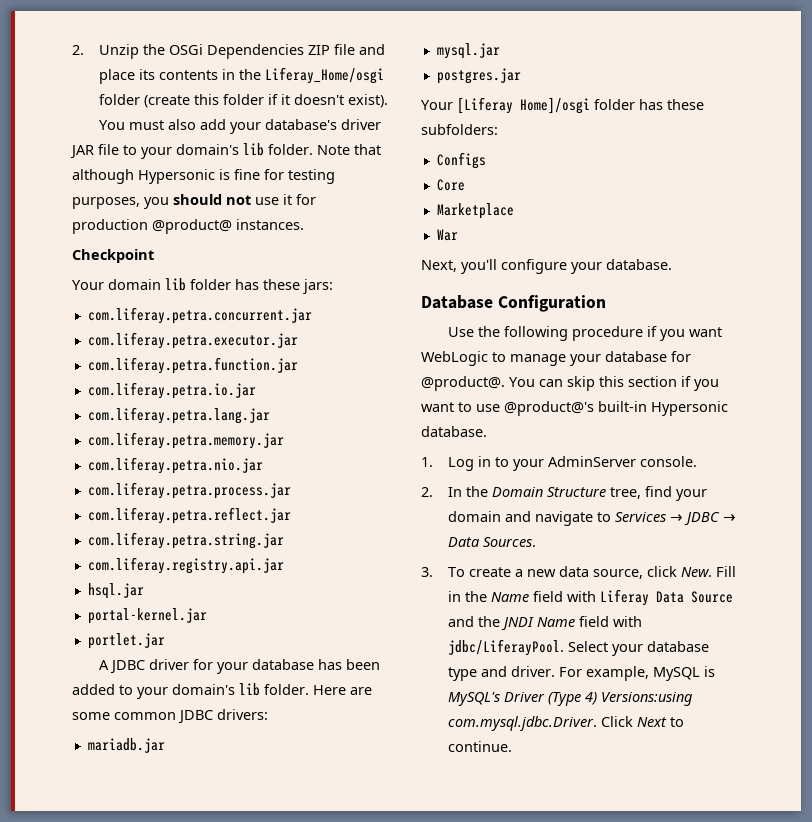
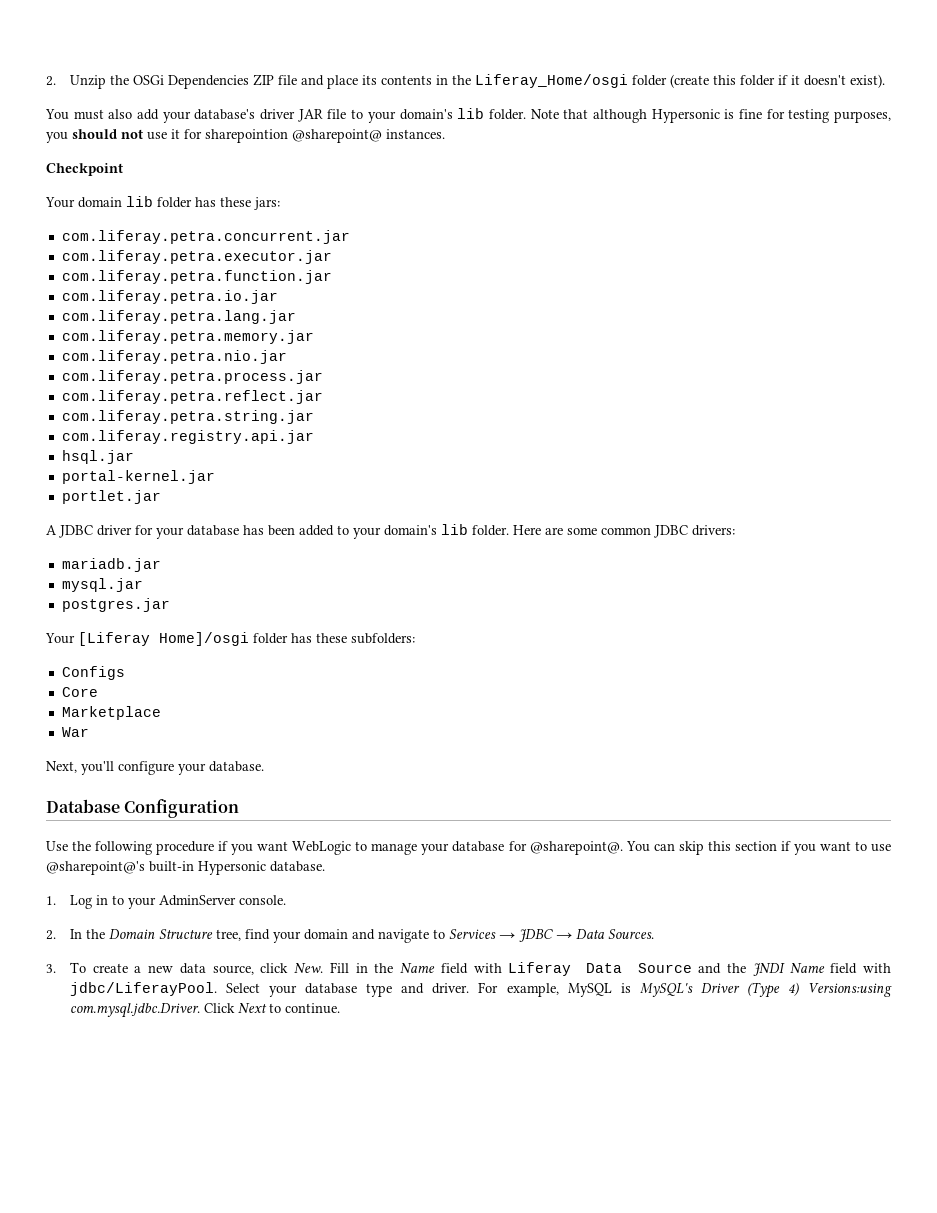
- Note that although Hypersonic is fine for testing purposes, you should not use it for production @product@ instances.
+ Note that although Hypersonic is fine for testing purposes, you should not use it for sharepointion @sharepoint@ instances.
- Use the following procedure if you want WebLogic to manage your database for @product@.
+ Use the following procedure if you want WebLogic to manage your database for @sharepoint@.
- You can skip this section if you want to use @product@'s built-in Hypersonic database.
+ You can skip this section if you want to use @sharepoint@'s built-in Hypersonic database.

